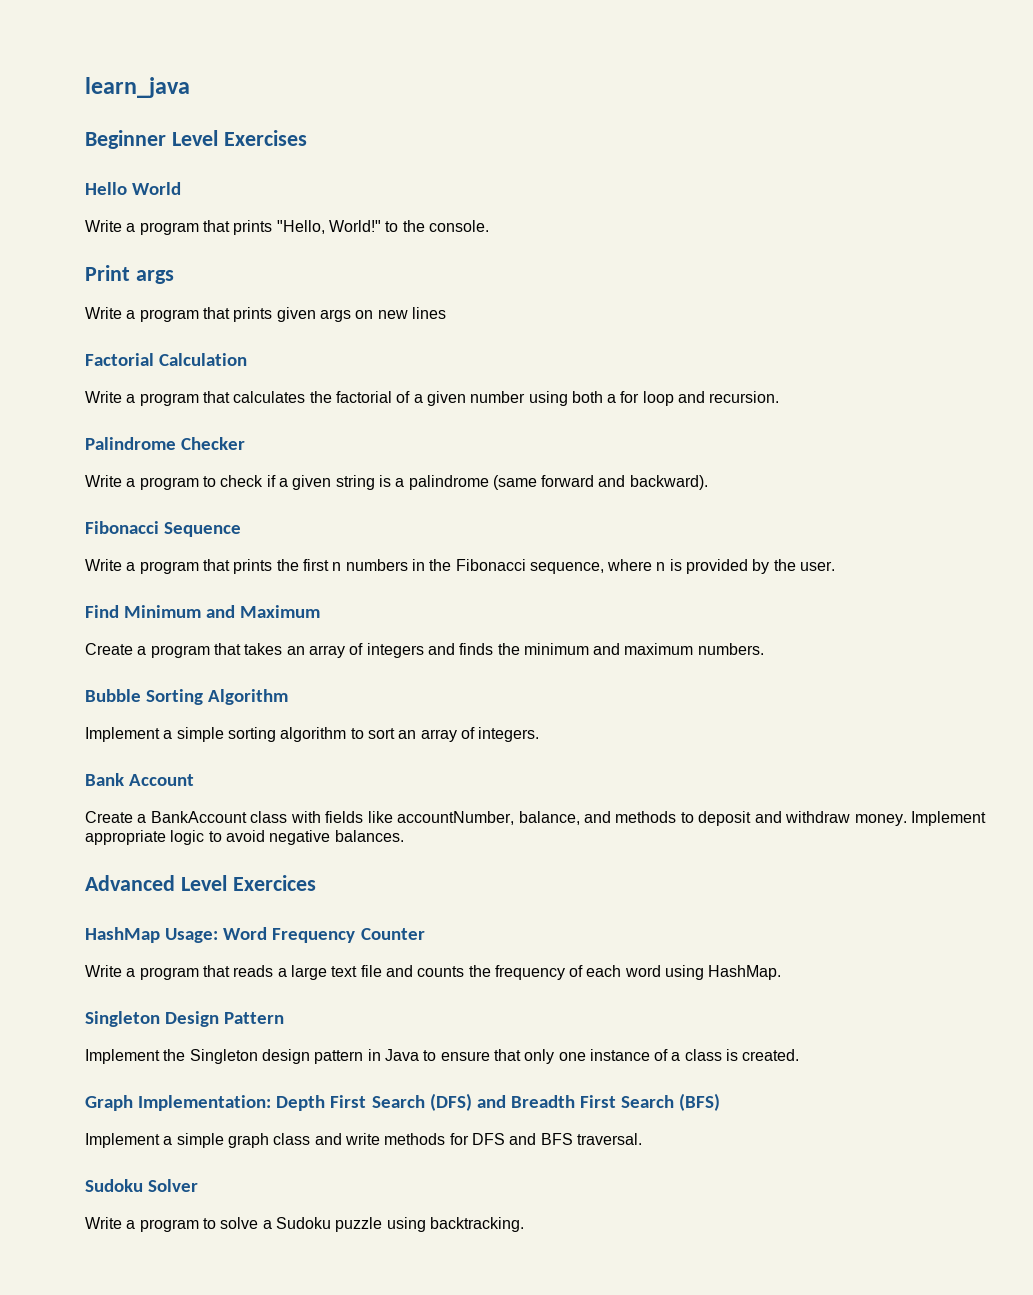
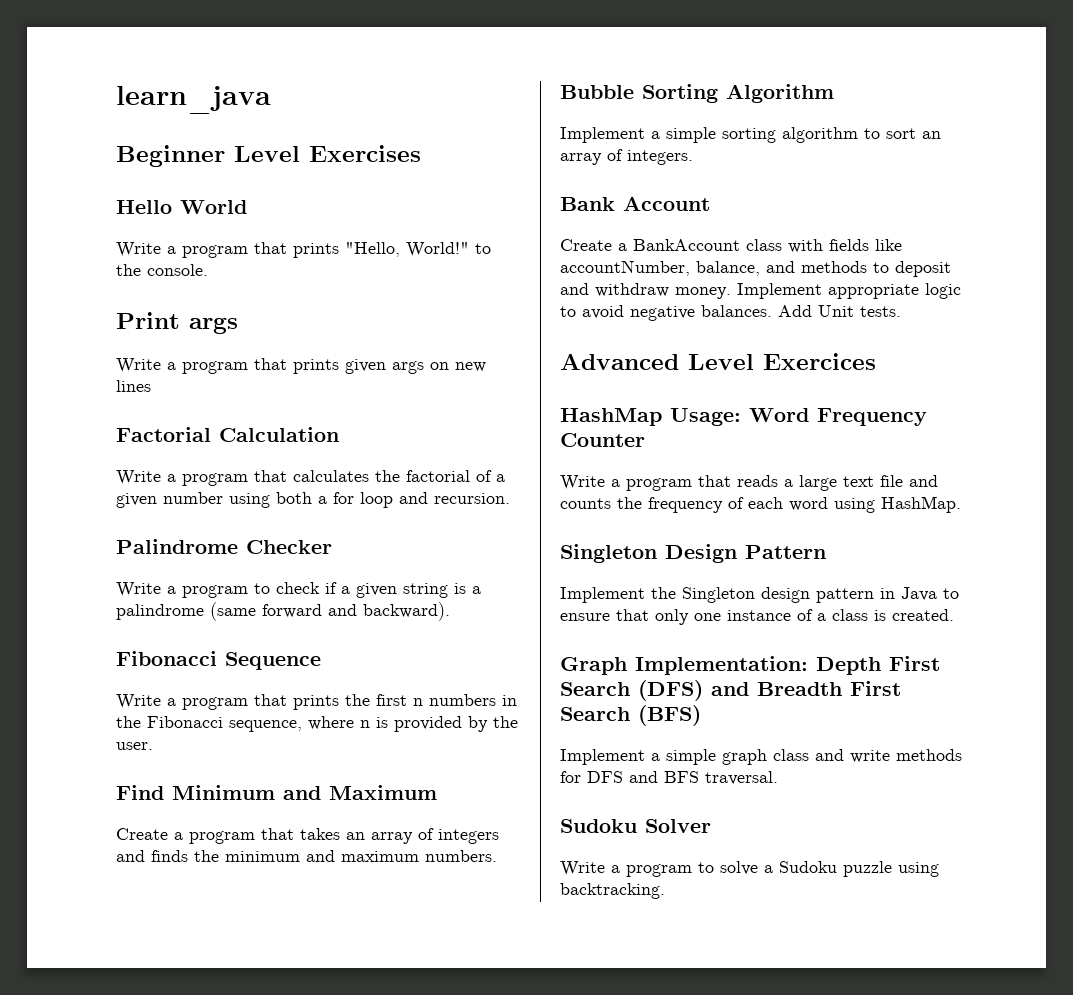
+ Add Unit tests.

